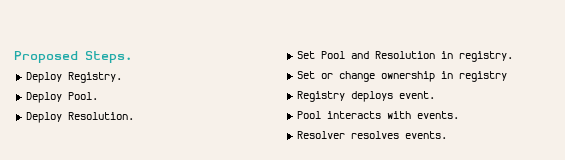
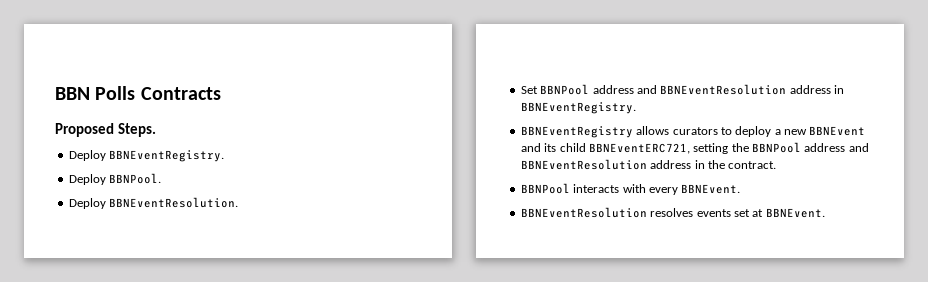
+ BBN Polls Contracts
- Deploy Registry.
- Deploy Pool.
- Deploy Resolution.
- Set Pool and Resolution in registry.
- Set or change ownership in registry
- Registry deploys event.
- Pool interacts with events.
- Resolver resolves events.
+ Deploy BBNEventRegistry.
+ Deploy BBNPool.
+ Deploy BBNEventResolution.
+ Set BBNPool address and BBNEventResolution address in BBNEventRegistry.
+ BBNEventRegistry allows curators to deploy a new BBNEvent and its child BBNEventERC721, setting the BBNPool address and BBNEventResolution address in the contract.
+ BBNPool interacts with every BBNEvent.
+ BBNEventResolution resolves events set at BBNEvent.

